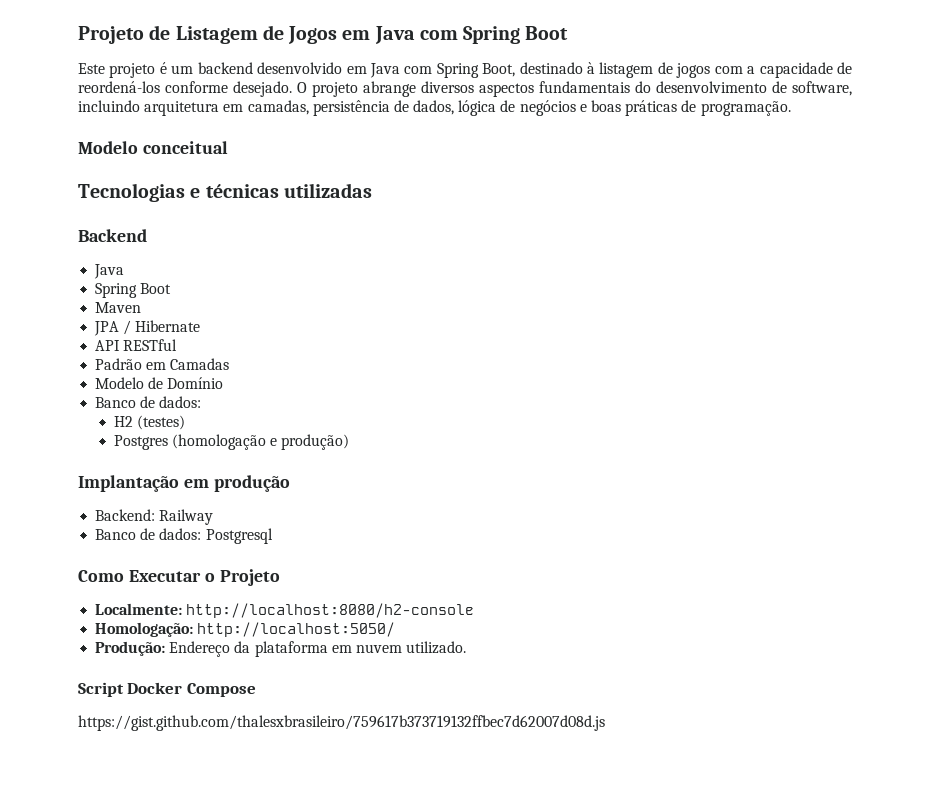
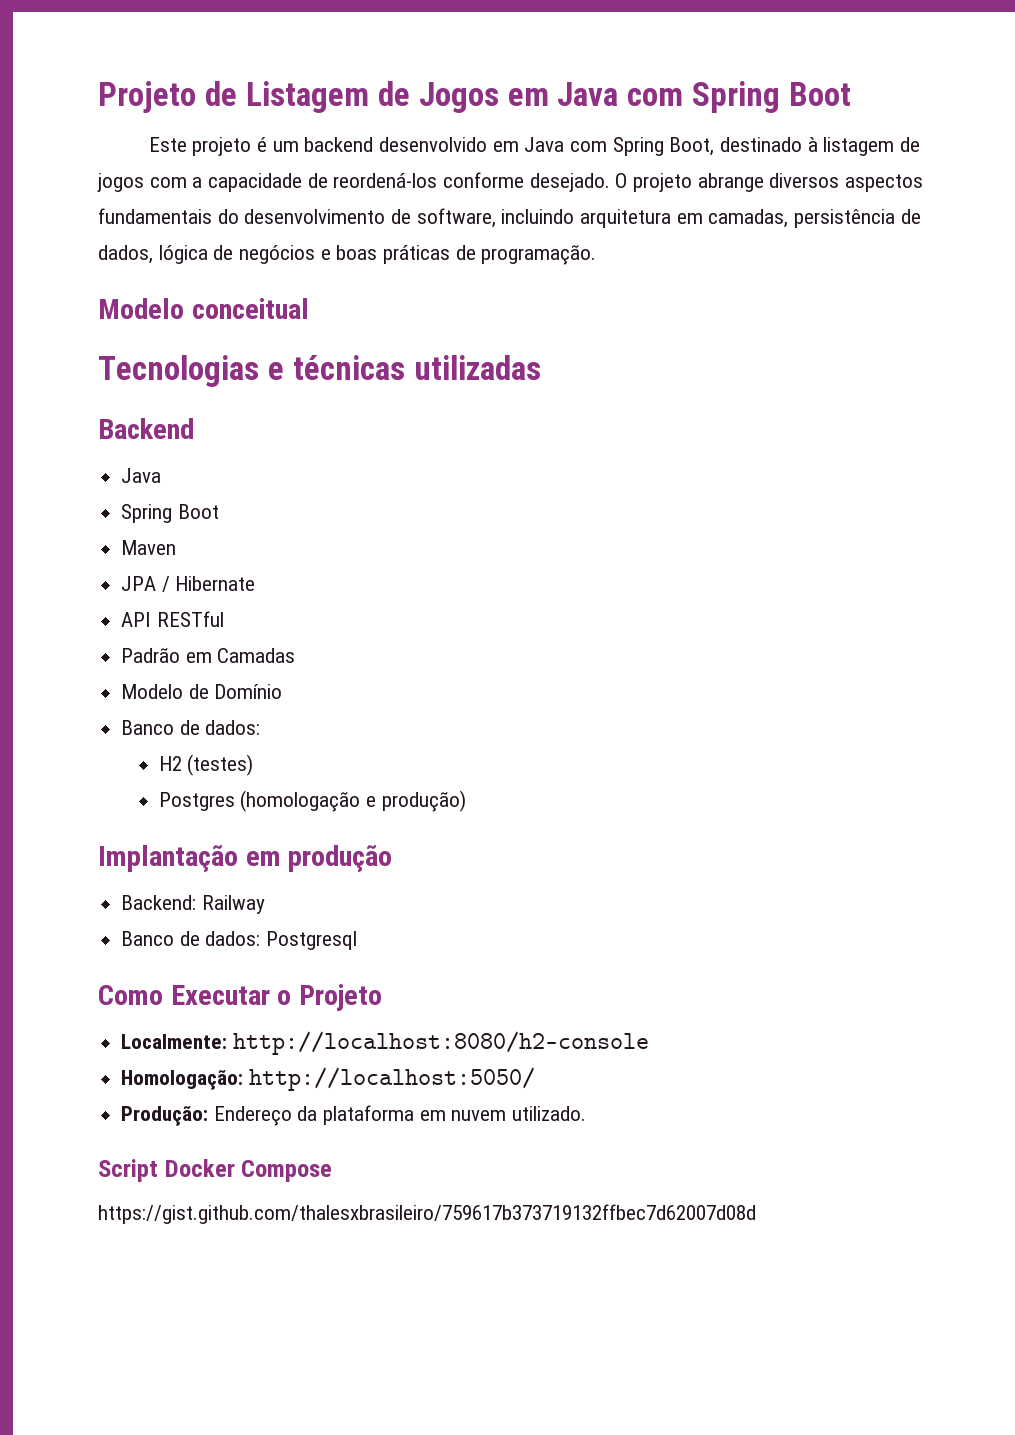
- https://gist.github.com/thalesxbrasileiro/759617b373719132ffbec7d62007d08d.js
+ https://gist.github.com/thalesxbrasileiro/759617b373719132ffbec7d62007d08d

